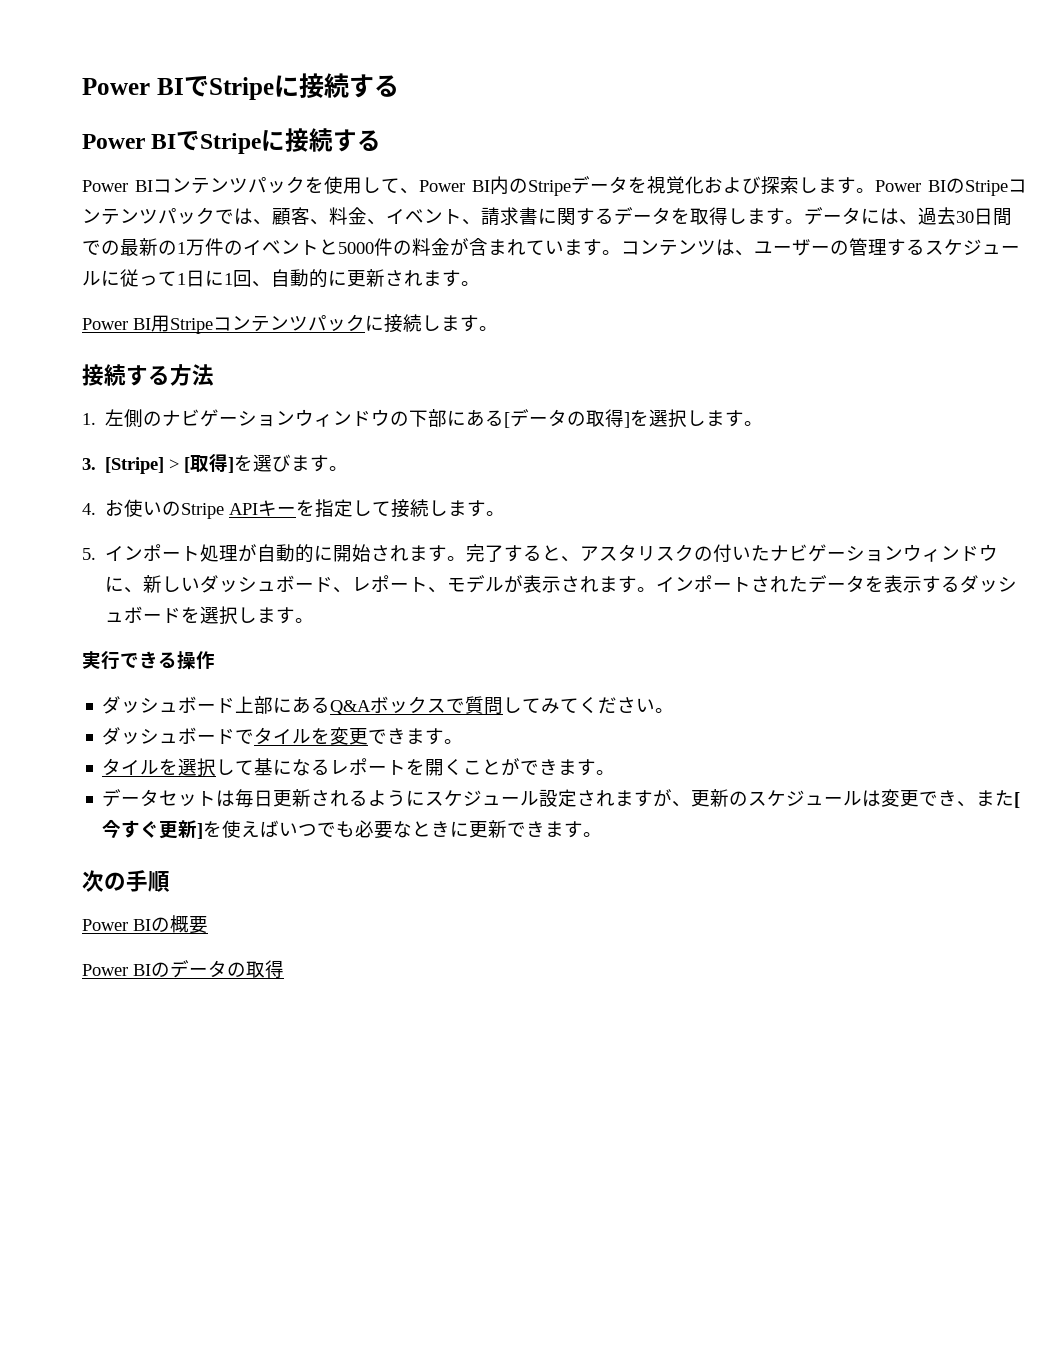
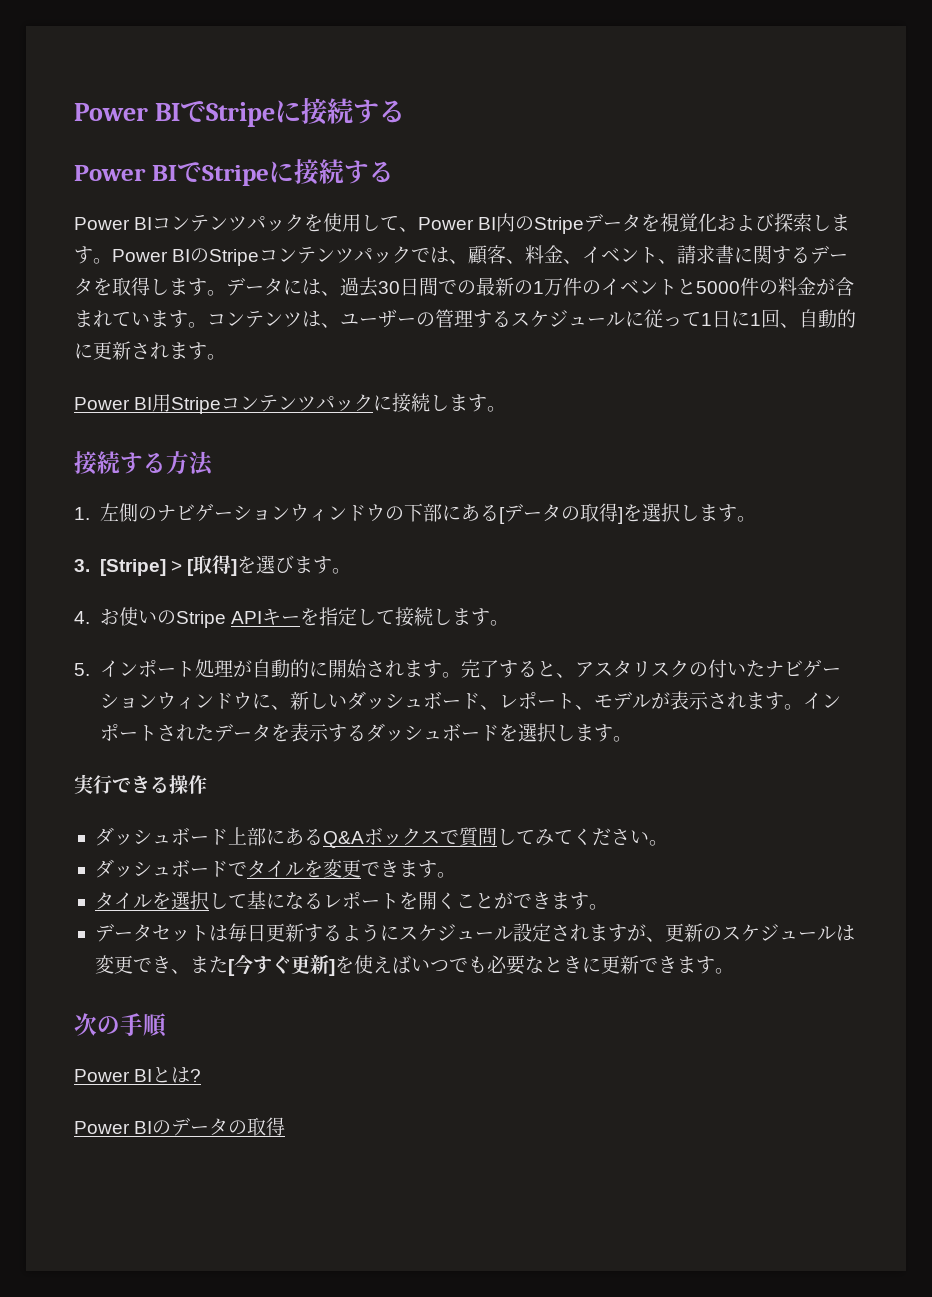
- データセットは毎日更新されるようにスケジュール設定されますが、更新のスケジュールは変更でき、また[今すぐ更新]を使えばいつでも必要なときに更新できます。
+ データセットは毎日更新するようにスケジュール設定されますが、更新のスケジュールは変更でき、また[今すぐ更新]を使えばいつでも必要なときに更新できます。
- Power BIの概要
+ Power BIとは?

